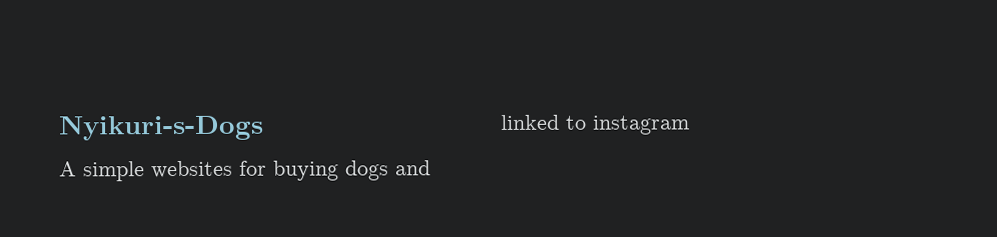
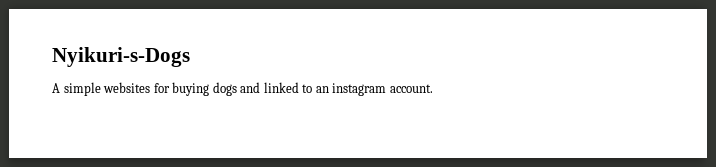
- A simple websites for buying dogs and linked to instagram
+ A simple websites for buying dogs and linked to an instagram account.

